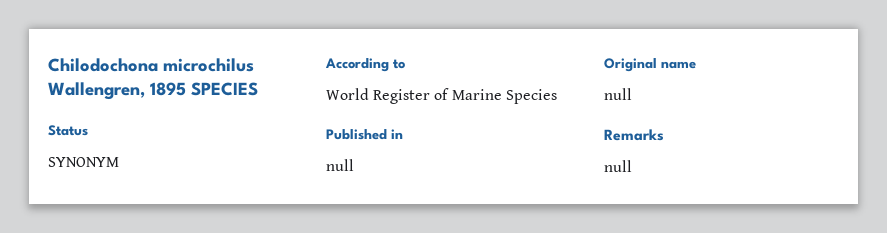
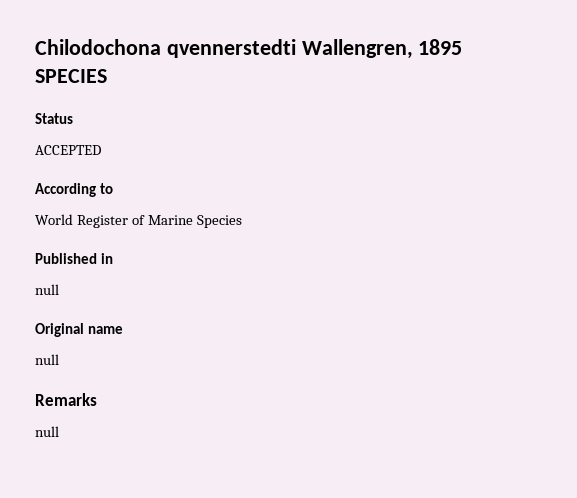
- Chilodochona microchilus Wallengren, 1895 SPECIES
+ Chilodochona qvennerstedti Wallengren, 1895 SPECIES
- SYNONYM
+ ACCEPTED

